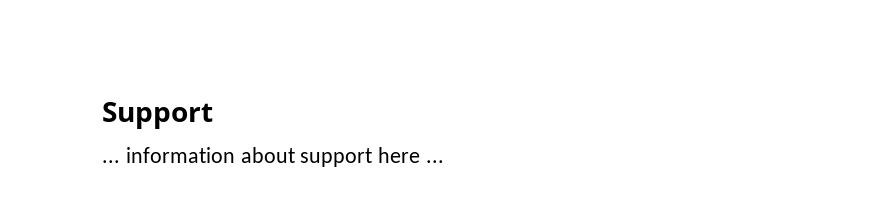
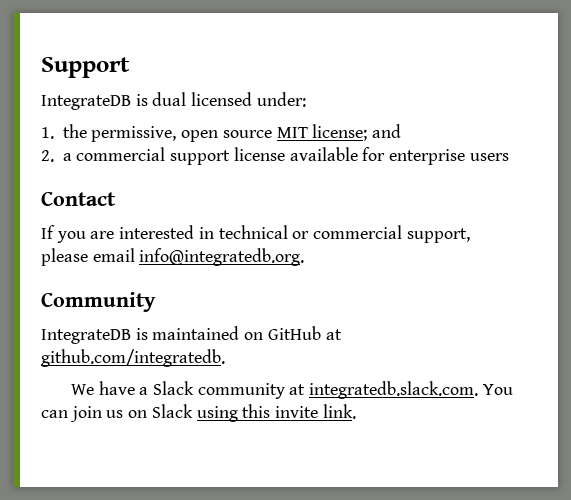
- ... information about support here ...
+ IntegrateDB is dual licensed under:
+ 1. the permissive, open source MIT license; and
+ 2. a commercial support license available for enterprise users
+ Contact
+ If you are interested in technical or commercial support, please email info@integratedb.org.
+ Community
+ IntegrateDB is maintained on GitHub at github.com/integratedb.
+ We have a Slack community at integratedb.slack.com. You can join us on Slack using this invite link.

